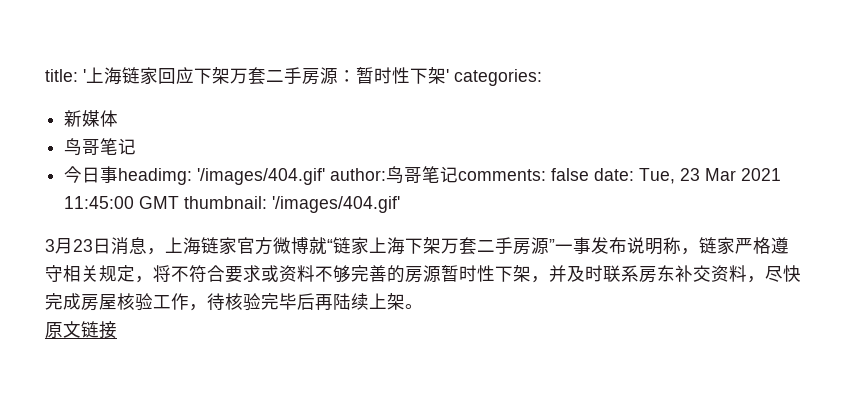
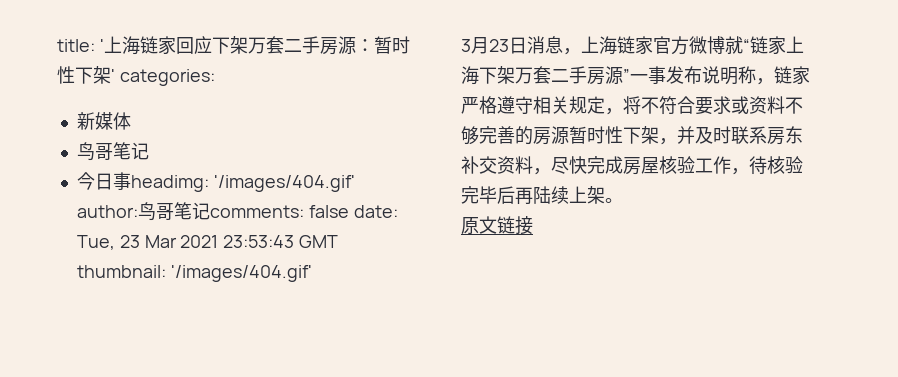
- 今日事headimg: '/images/404.gif' author:鸟哥笔记comments: false date: Tue, 23 Mar 2021 11:45:00 GMT thumbnail: '/images/404.gif'
+ 今日事headimg: '/images/404.gif' author:鸟哥笔记comments: false date: Tue, 23 Mar 2021 23:53:43 GMT thumbnail: '/images/404.gif'

